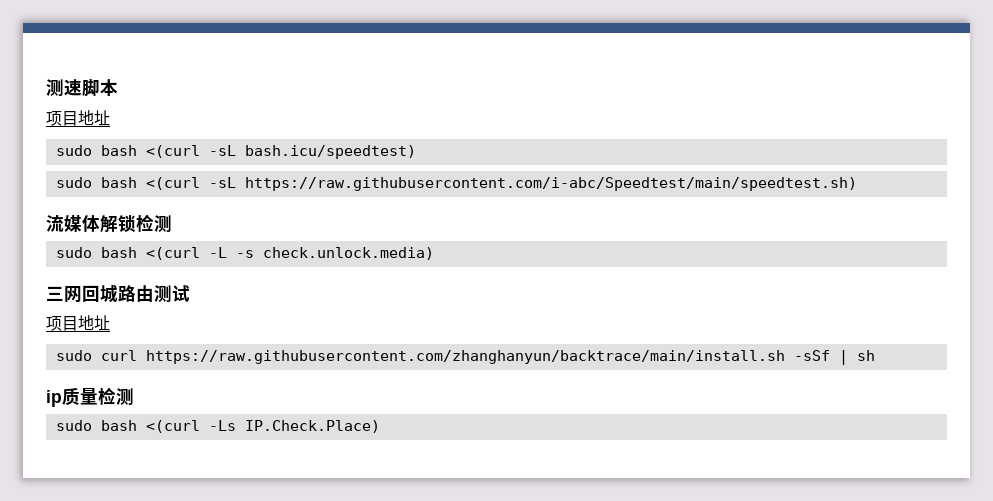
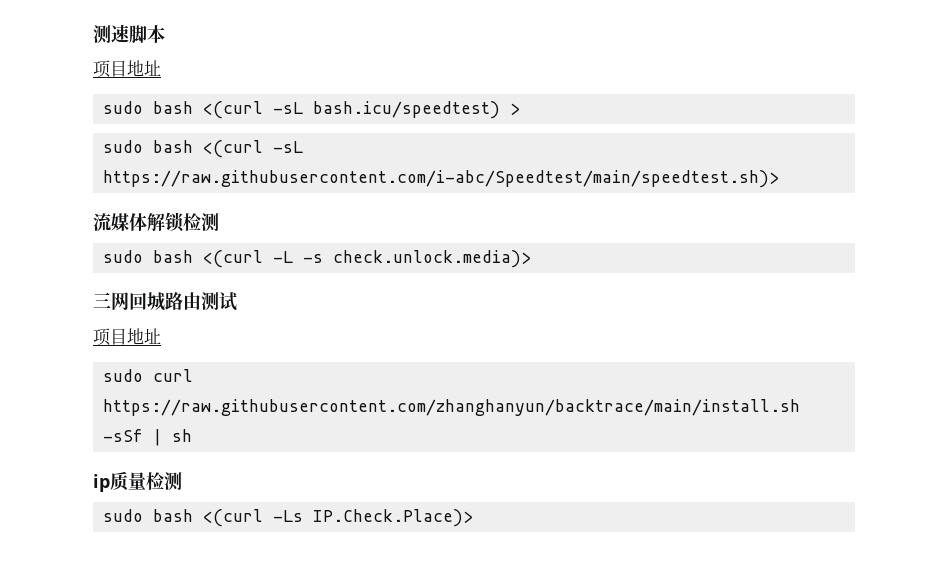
- sudo bash <(curl -sL bash.icu/speedtest)
- sudo bash <(curl -sL https://raw.githubusercontent.com/i-abc/Speedtest/main/speedtest.sh)
+ sudo bash <(curl -sL bash.icu/speedtest) >
+ sudo bash <(curl -sL https://raw.githubusercontent.com/i-abc/Speedtest/main/speedtest.sh)>
- sudo bash <(curl -L -s check.unlock.media)
+ sudo bash <(curl -L -s check.unlock.media)>
- sudo bash <(curl -Ls IP.Check.Place)
+ sudo bash <(curl -Ls IP.Check.Place)>

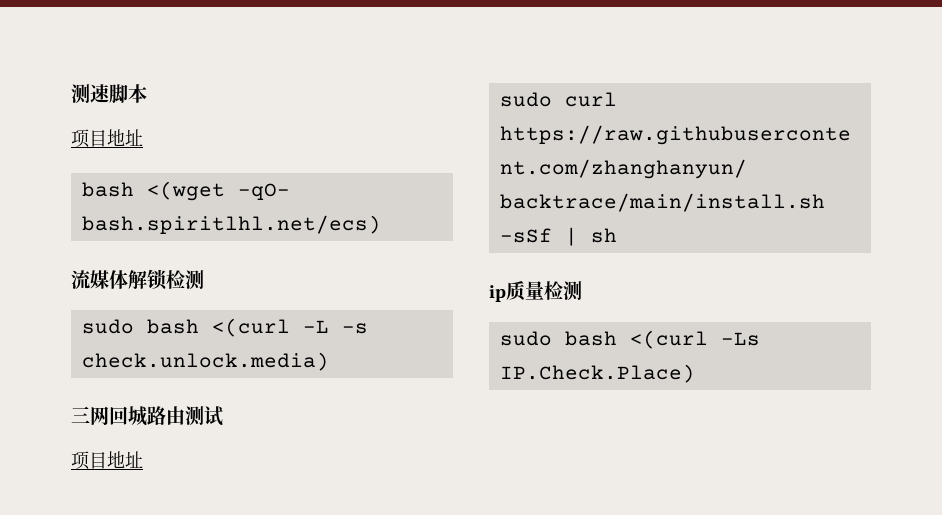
- sudo bash <(curl -sL bash.icu/speedtest) >
- sudo bash <(curl -sL https://raw.githubusercontent.com/i-abc/Speedtest/main/speedtest.sh)>
+ bash <(wget -qO- bash.spiritlhl.net/ecs)
- sudo bash <(curl -L -s check.unlock.media)>
+ sudo bash <(curl -L -s check.unlock.media)
- sudo bash <(curl -Ls IP.Check.Place)>
+ sudo bash <(curl -Ls IP.Check.Place)

